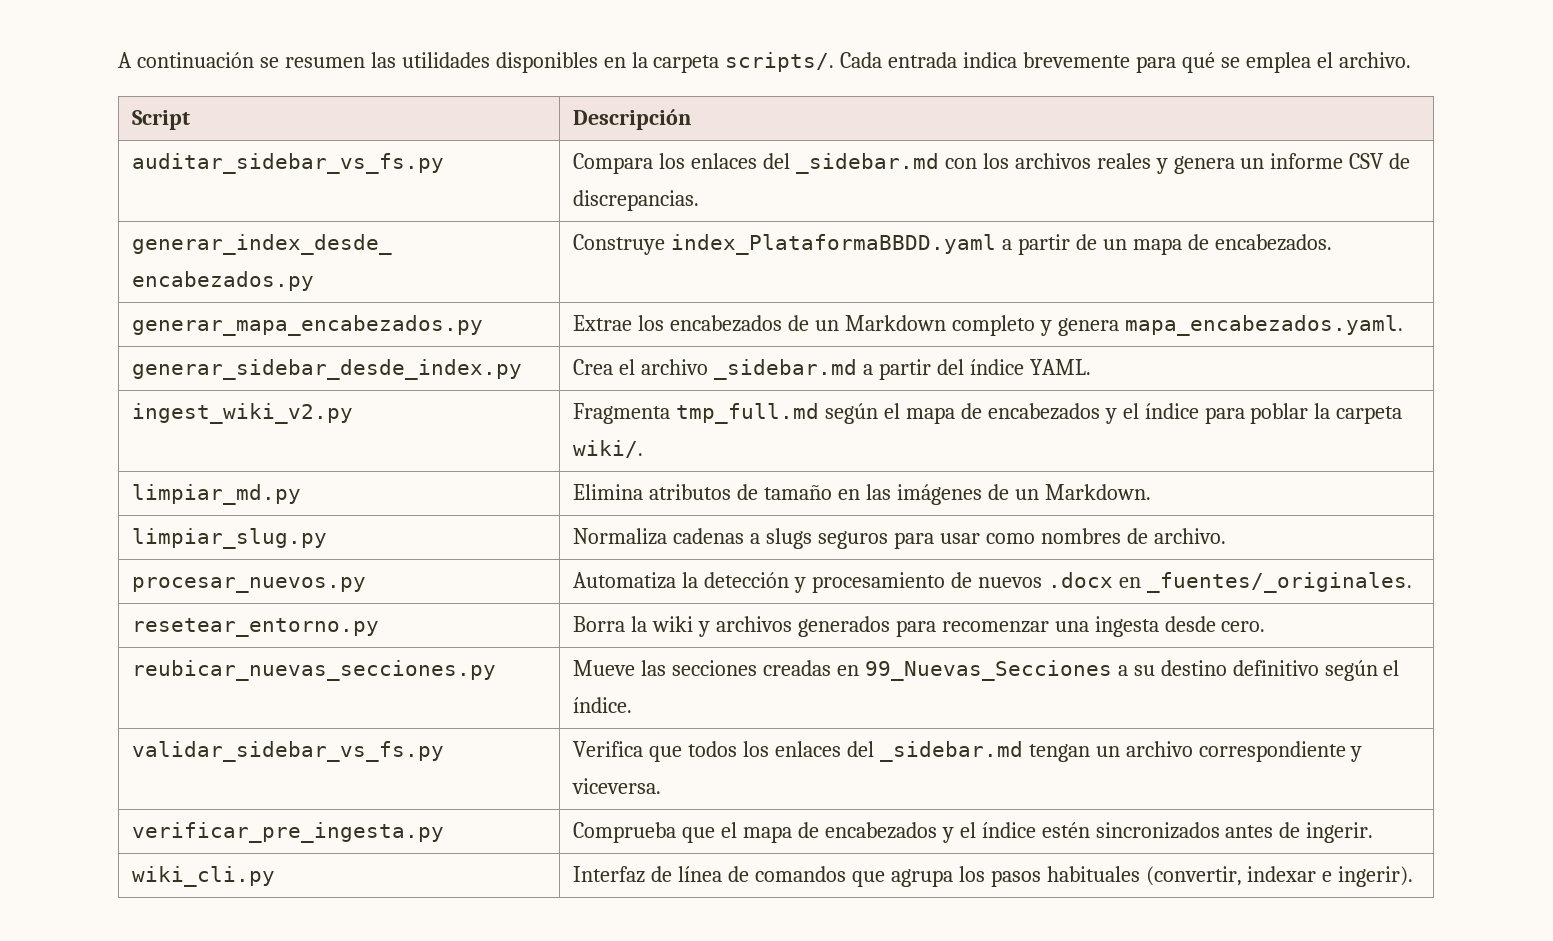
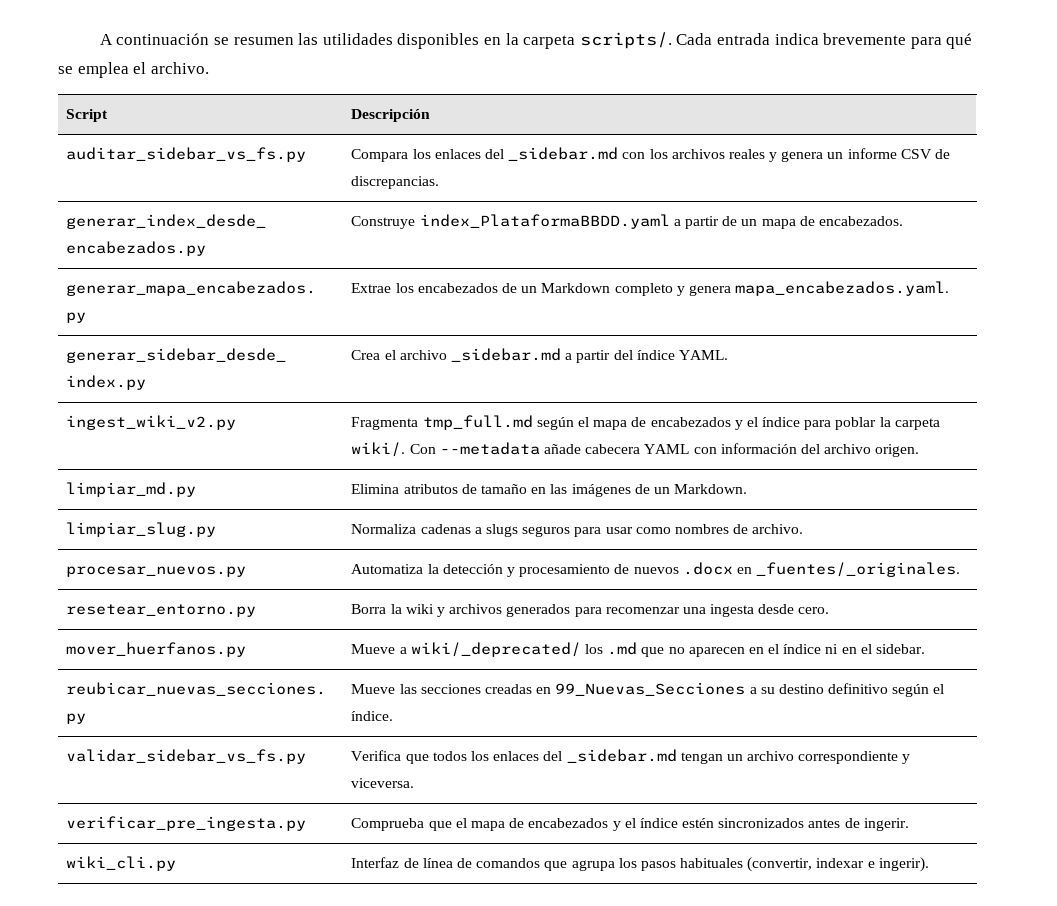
- ingest_wiki_v2.py | Fragmenta tmp_full.md según el mapa de encabezados y el índice para poblar la carpeta wiki/.
+ ingest_wiki_v2.py | Fragmenta tmp_full.md según el mapa de encabezados y el índice para poblar la carpeta wiki/. Con --metadata añade cabecera YAML con información del archivo origen.
+ mover_huerfanos.py | Mueve a wiki/_deprecated/ los .md que no aparecen en el índice ni en el sidebar.

